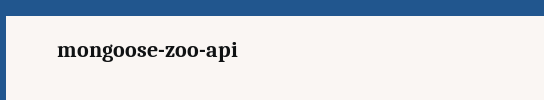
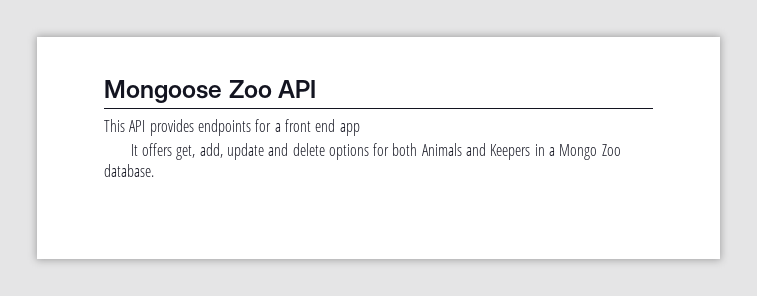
- mongoose-zoo-api
+ Mongoose Zoo API
+ This API provides endpoints for a front end app
+ It offers get, add, update and delete options for both Animals and Keepers in a Mongo Zoo database.

